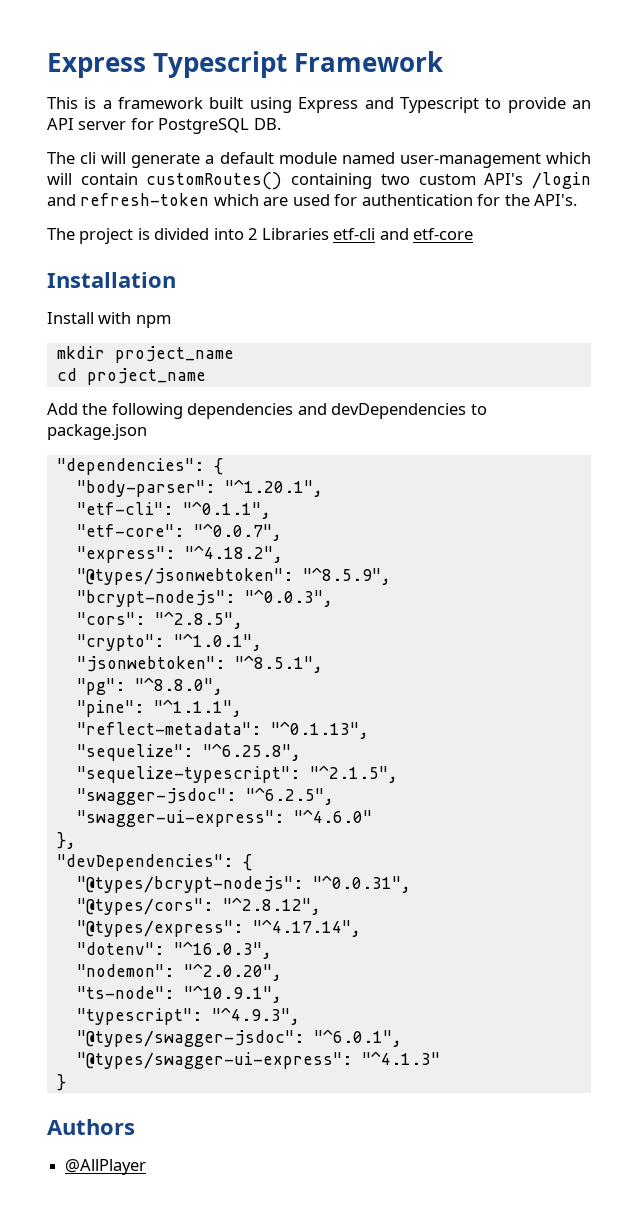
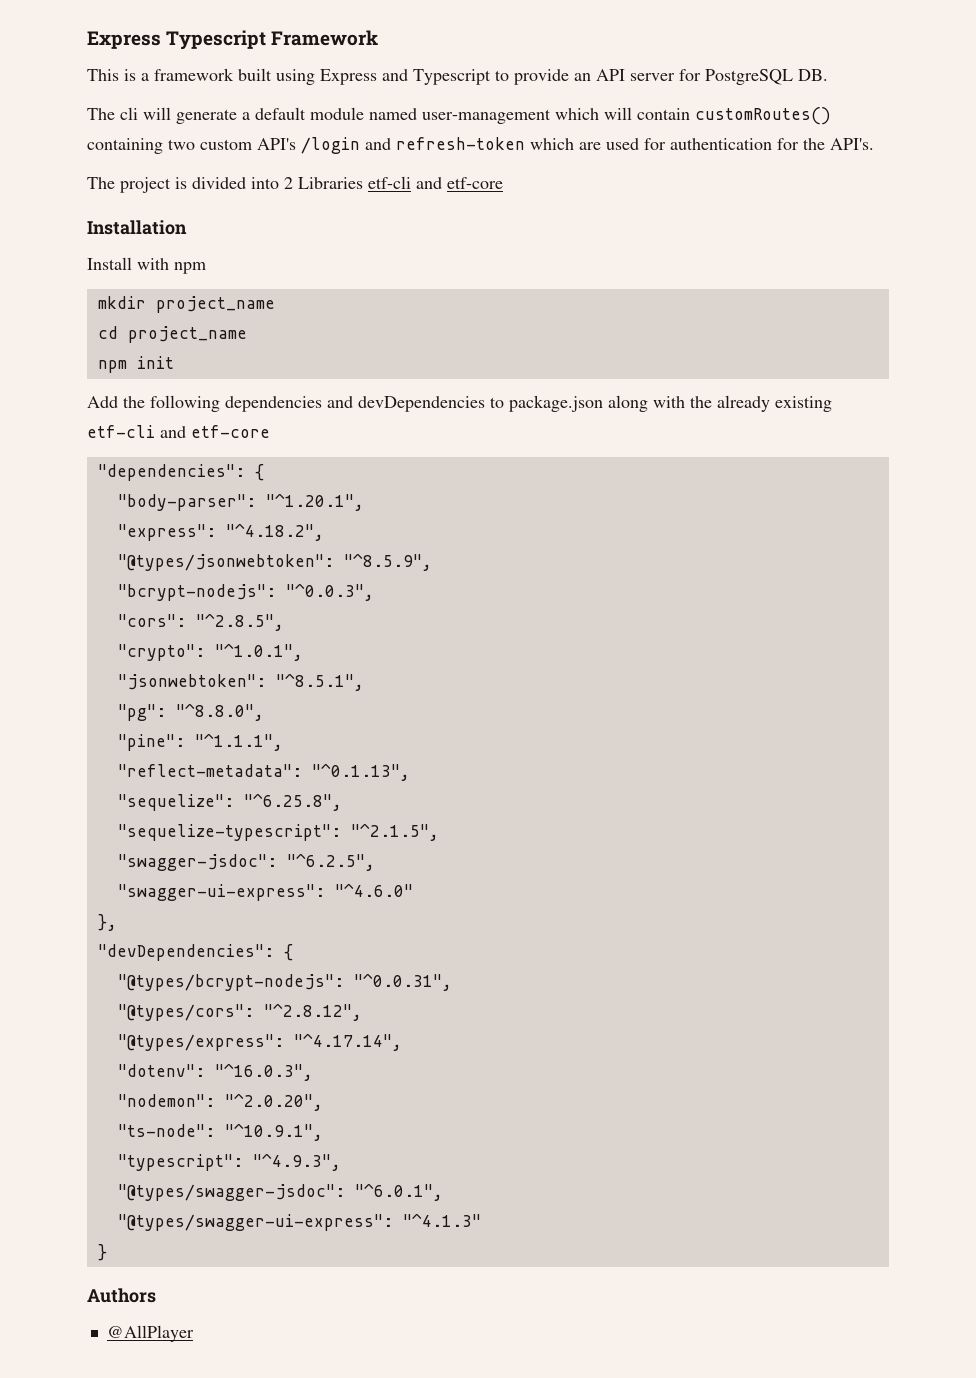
+ npm init
- Add the following dependencies and devDependencies to package.json
+ Add the following dependencies and devDependencies to package.json along with the already existing etf-cli and etf-core
- "etf-cli": "^0.1.1",
- "etf-core": "^0.0.7",

